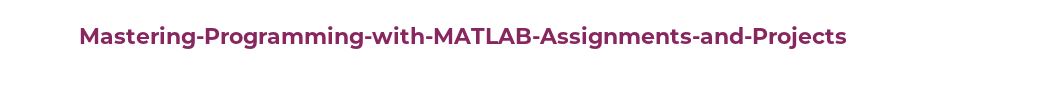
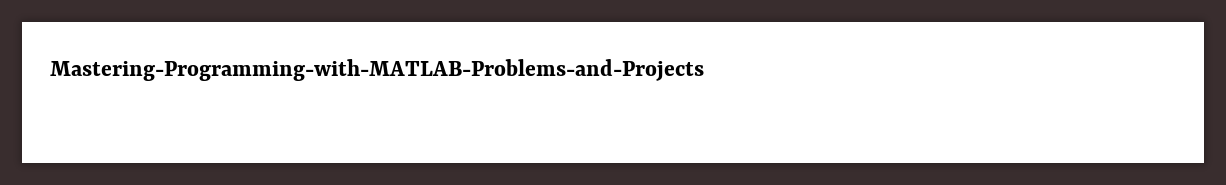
- Mastering-Programming-with-MATLAB-Assignments-and-Projects
+ Mastering-Programming-with-MATLAB-Problems-and-Projects

